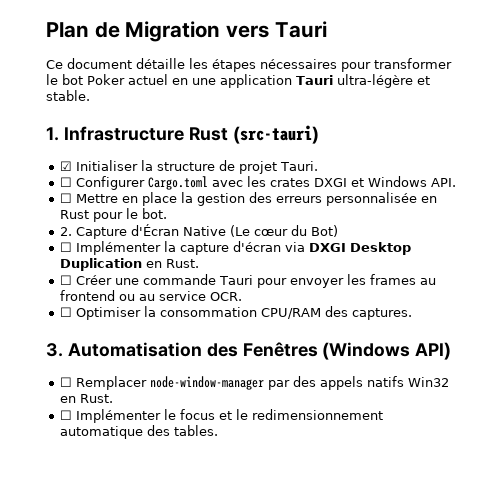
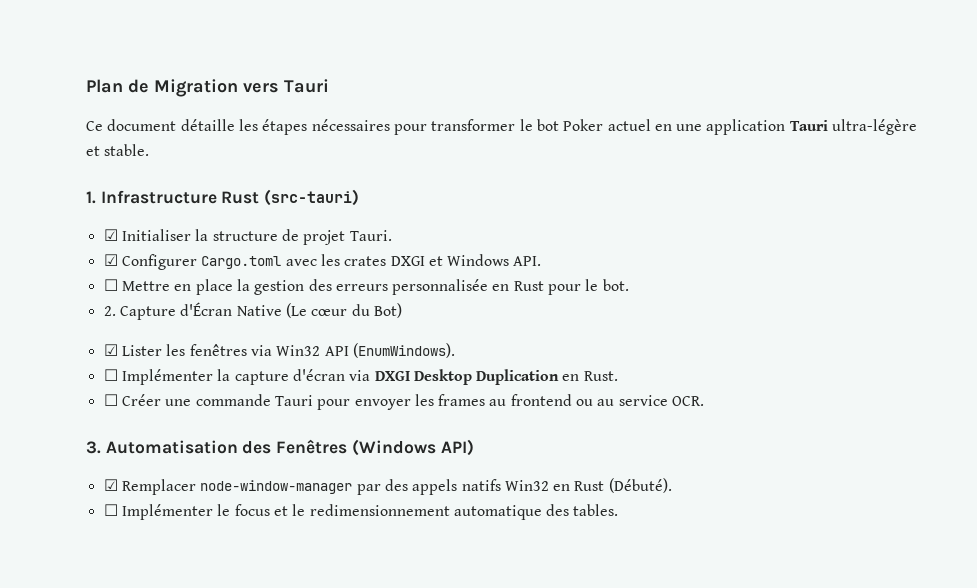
- ☐ Configurer Cargo.toml avec les crates DXGI et Windows API.
+ ☑ Configurer Cargo.toml avec les crates DXGI et Windows API.
+ ☑ Lister les fenêtres via Win32 API (EnumWindows).
- ☐ Optimiser la consommation CPU/RAM des captures.
- ☐ Remplacer node-window-manager par des appels natifs Win32 en Rust.
+ ☑ Remplacer node-window-manager par des appels natifs Win32 en Rust (Débuté).

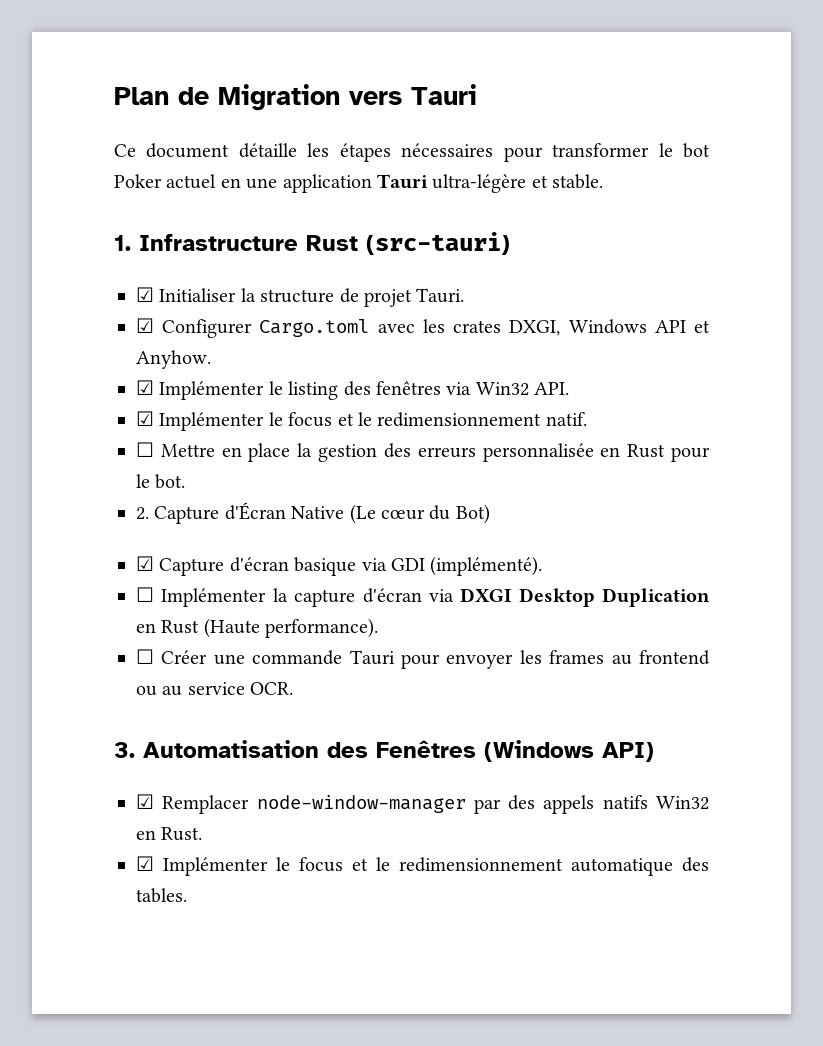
- ☑ Configurer Cargo.toml avec les crates DXGI et Windows API.
+ ☑ Configurer Cargo.toml avec les crates DXGI, Windows API et Anyhow.
+ ☑ Implémenter le listing des fenêtres via Win32 API.
+ ☑ Implémenter le focus et le redimensionnement natif.
- ☑ Lister les fenêtres via Win32 API (EnumWindows).
+ ☑ Capture d'écran basique via GDI (implémenté).
- ☐ Implémenter la capture d'écran via DXGI Desktop Duplication en Rust.
+ ☐ Implémenter la capture d'écran via DXGI Desktop Duplication en Rust (Haute performance).
- ☑ Remplacer node-window-manager par des appels natifs Win32 en Rust (Débuté).
- ☐ Implémenter le focus et le redimensionnement automatique des tables.
+ ☑ Remplacer node-window-manager par des appels natifs Win32 en Rust.
+ ☑ Implémenter le focus et le redimensionnement automatique des tables.

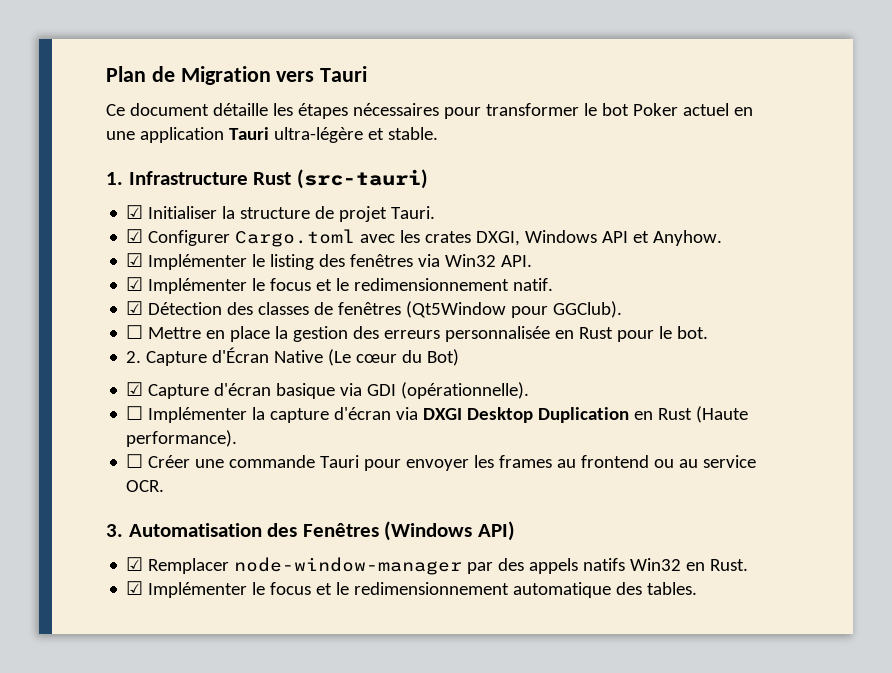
+ ☑ Détection des classes de fenêtres (Qt5Window pour GGClub).
- ☑ Capture d'écran basique via GDI (implémenté).
+ ☑ Capture d'écran basique via GDI (opérationnelle).

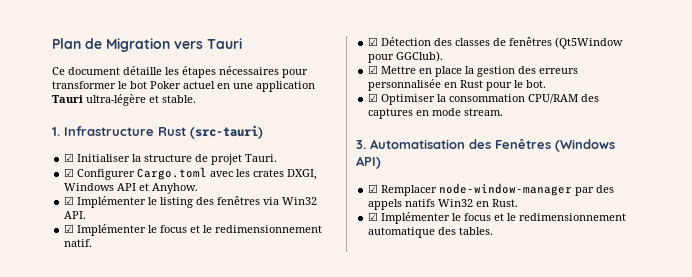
- ☐ Mettre en place la gestion des erreurs personnalisée en Rust pour le bot.
+ ☑ Mettre en place la gestion des erreurs personnalisée en Rust pour le bot.
- 2. Capture d'Écran Native (Le cœur du Bot)
- ☑ Capture d'écran basique via GDI (opérationnelle).
- ☐ Implémenter la capture d'écran via DXGI Desktop Duplication en Rust (Haute performance).
- ☐ Créer une commande Tauri pour envoyer les frames au frontend ou au service OCR.
+ ☑ Optimiser la consommation CPU/RAM des captures en mode stream.

